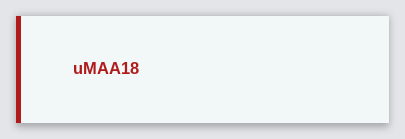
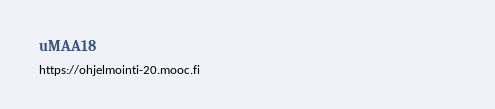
+ https://ohjelmointi-20.mooc.fi

